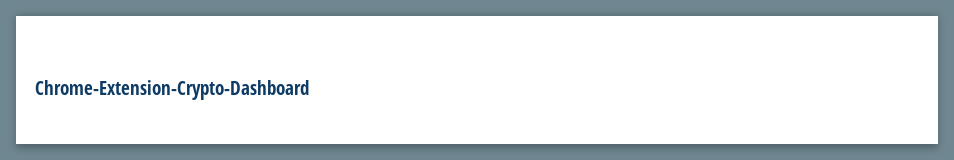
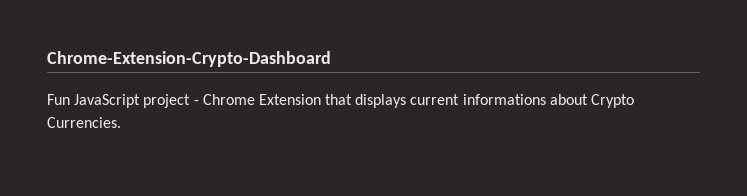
+ Fun JavaScript project - Chrome Extension that displays current informations about Crypto Currencies.

